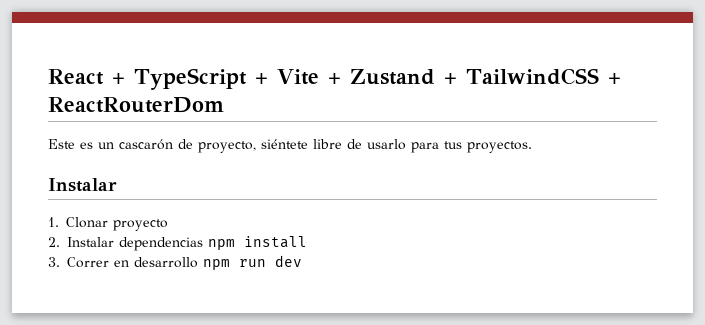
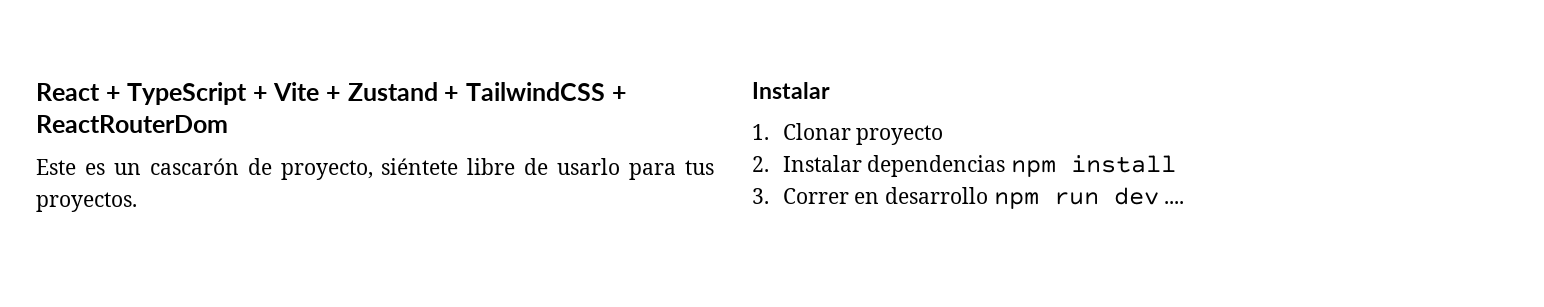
- 3. Correr en desarrollo npm run dev
+ 3. Correr en desarrollo npm run dev ....

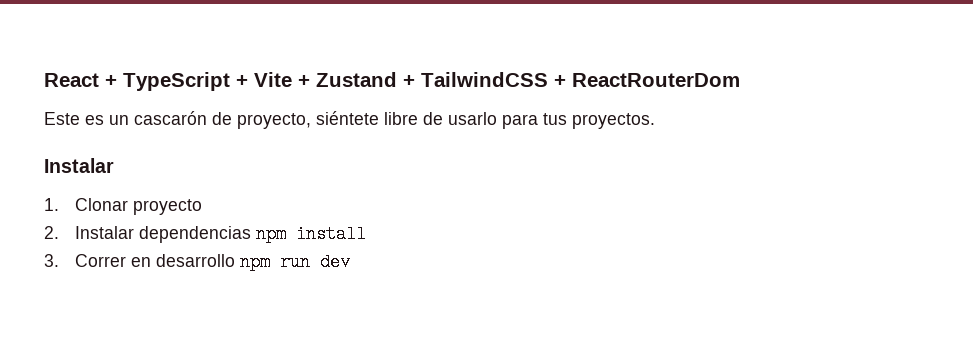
- 3. Correr en desarrollo npm run dev ....
+ 3. Correr en desarrollo npm run dev

